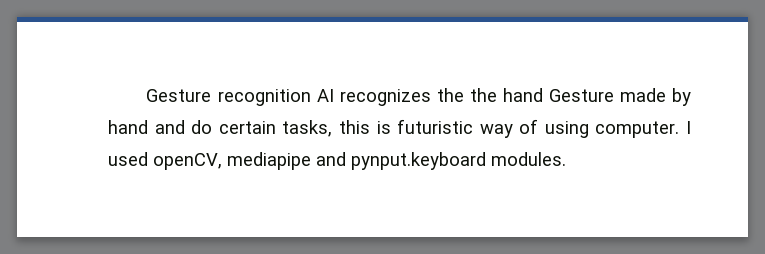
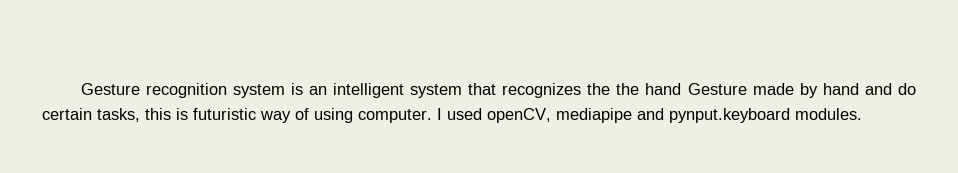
- Gesture recognition AI recognizes the the hand Gesture made by hand and do certain tasks, this is futuristic way of using computer.
+ Gesture recognition system is an intelligent system that recognizes the the hand Gesture made by hand and do certain tasks, this is futuristic way of using computer.

